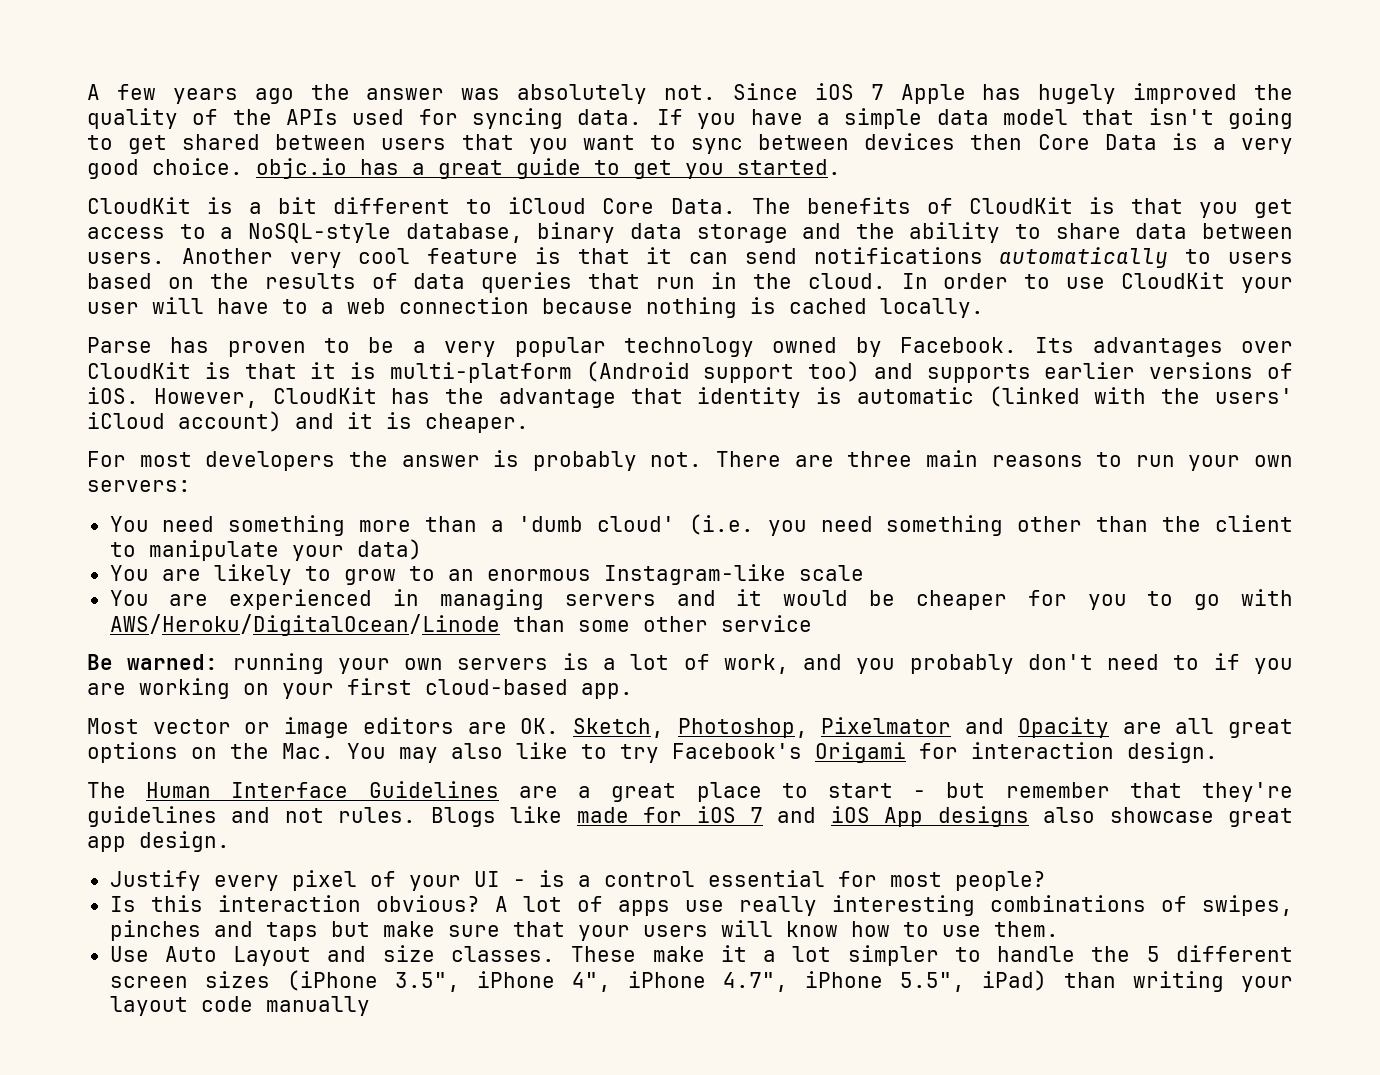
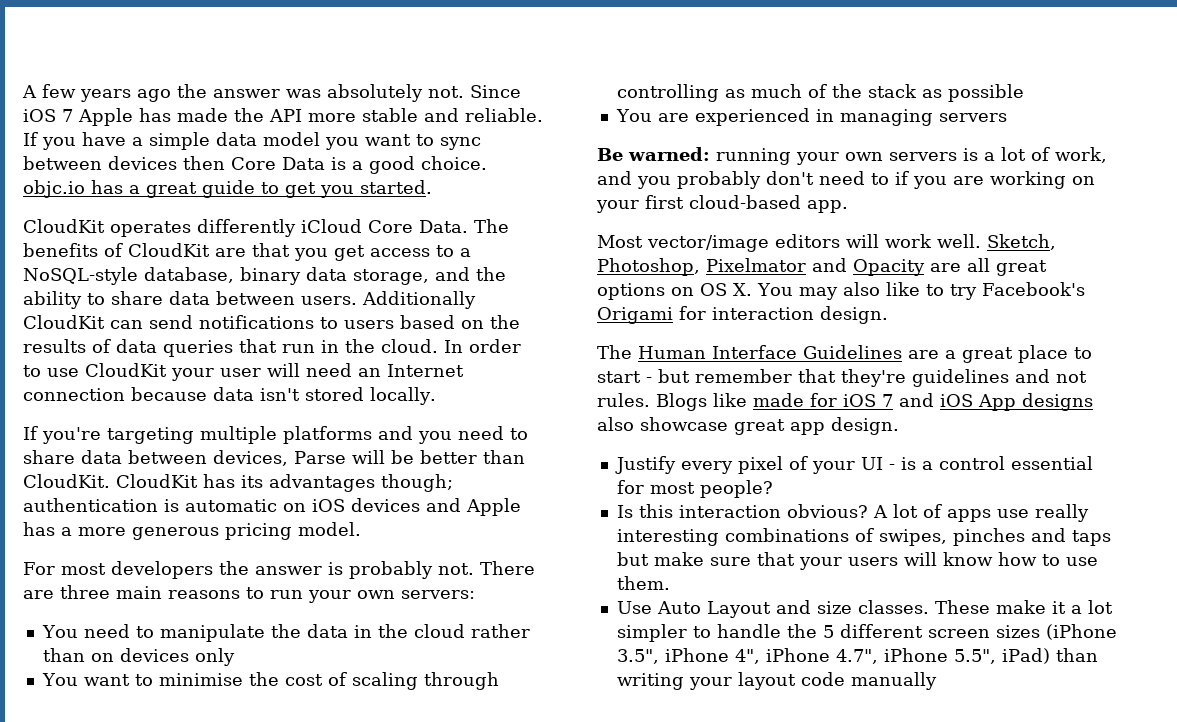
- Since iOS 7 Apple has hugely improved the quality of the APIs used for syncing data.
+ Since iOS 7 Apple has made the API more stable and reliable.
- If you have a simple data model that isn't going to get shared between users that you want to sync between devices then Core Data is a very good choice. objc.io has a great guide to get you started.
+ If you have a simple data model you want to sync between devices then Core Data is a good choice. objc.io has a great guide to get you started.
- CloudKit is a bit different to iCloud Core Data.
+ CloudKit operates differently iCloud Core Data.
- The benefits of CloudKit is that you get access to a NoSQL-style database, binary data storage and the ability to share data between users.
+ The benefits of CloudKit are that you get access to a NoSQL-style database, binary data storage, and the ability to share data between users.
- Another very cool feature is that it can send notifications automatically to users based on the results of data queries that run in the cloud.
+ Additionally CloudKit can send notifications to users based on the results of data queries that run in the cloud.
- In order to use CloudKit your user will have to a web connection because nothing is cached locally.
- Parse has proven to be a very popular technology owned by Facebook. Its advantages over CloudKit is that it is multi-platform (Android support too) and supports earlier versions of iOS. However, CloudKit has the advantage that identity is automatic (linked with the users' iCloud account) and it is cheaper.
+ In order to use CloudKit your user will need an Internet connection because data isn't stored locally.
+ If you're targeting multiple platforms and you need to share data between devices, Parse will be better than CloudKit. CloudKit has its advantages though; authentication is automatic on iOS devices and Apple has a more generous pricing model.
- You need something more than a 'dumb cloud' (i.e. you need something other than the client to manipulate your data)
- You are likely to grow to an enormous Instagram-like scale
+ You need to manipulate the data in the cloud rather than on devices only
+ You want to minimise the cost of scaling through controlling as much of the stack as possible
- You are experienced in managing servers and it would be cheaper for you to go with AWS/Heroku/DigitalOcean/Linode than some other service
+ You are experienced in managing servers
- Most vector or image editors are OK. Sketch, Photoshop, Pixelmator and Opacity are all great options on the Mac. You may also like to try Facebook's Origami for interaction design.
+ Most vector/image editors will work well. Sketch, Photoshop, Pixelmator and Opacity are all great options on OS X. You may also like to try Facebook's Origami for interaction design.

